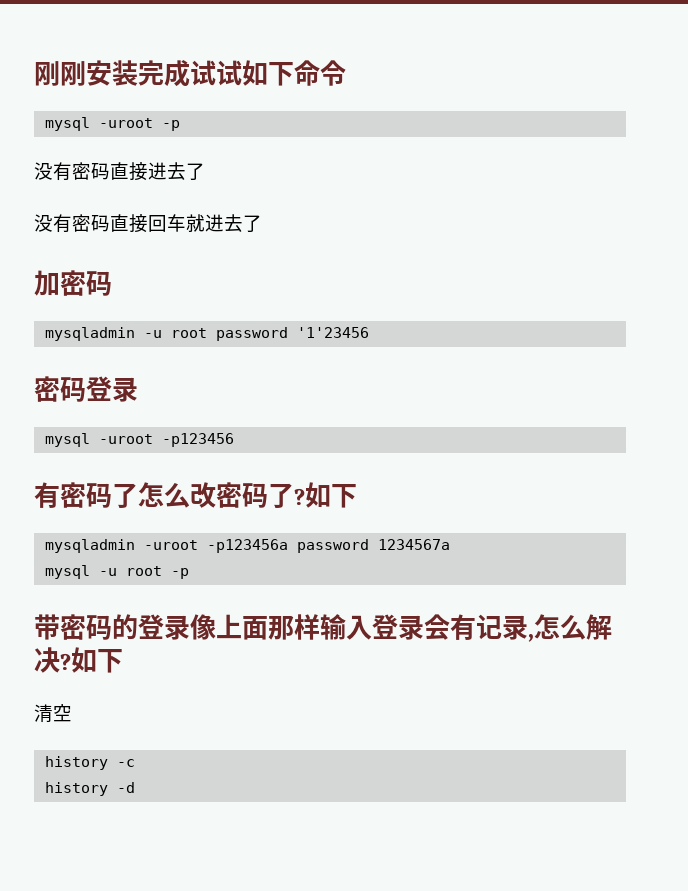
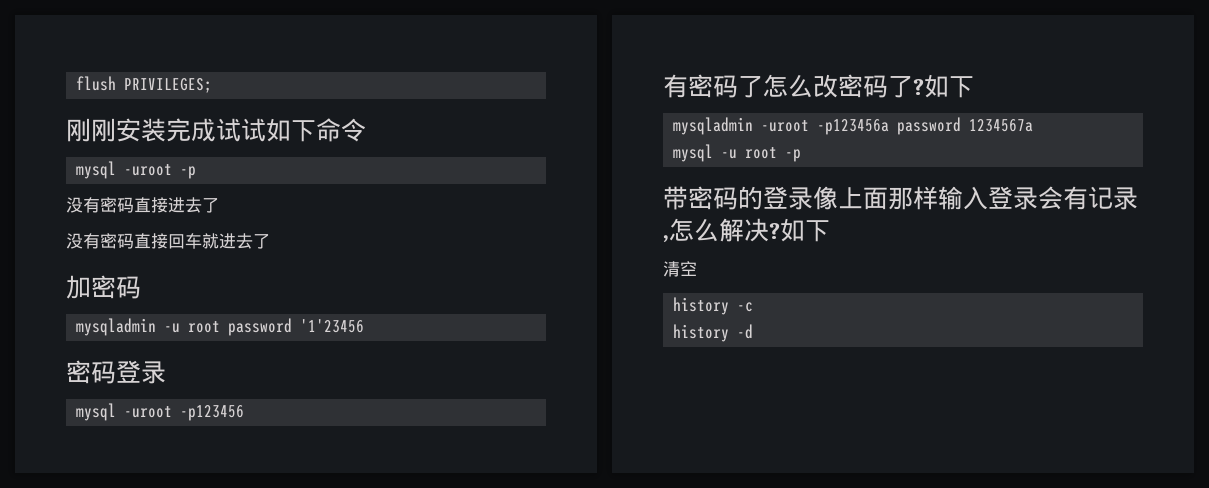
+ flush PRIVILEGES;

